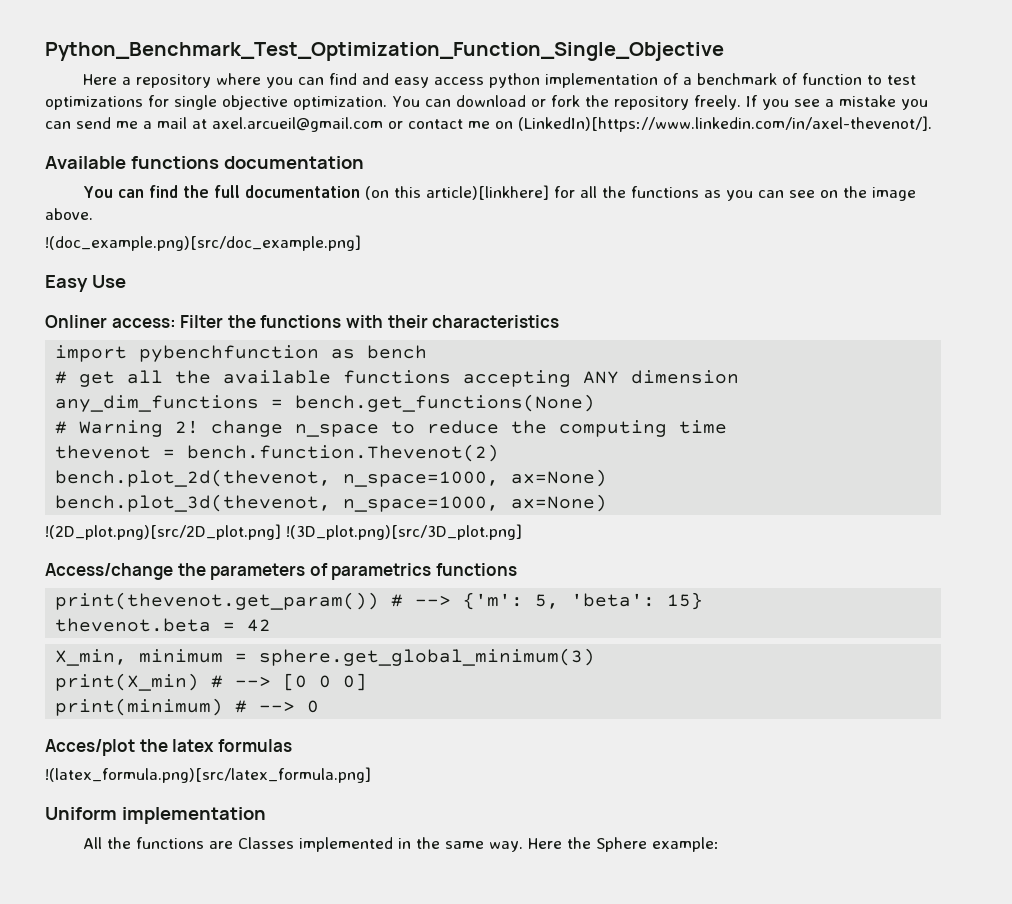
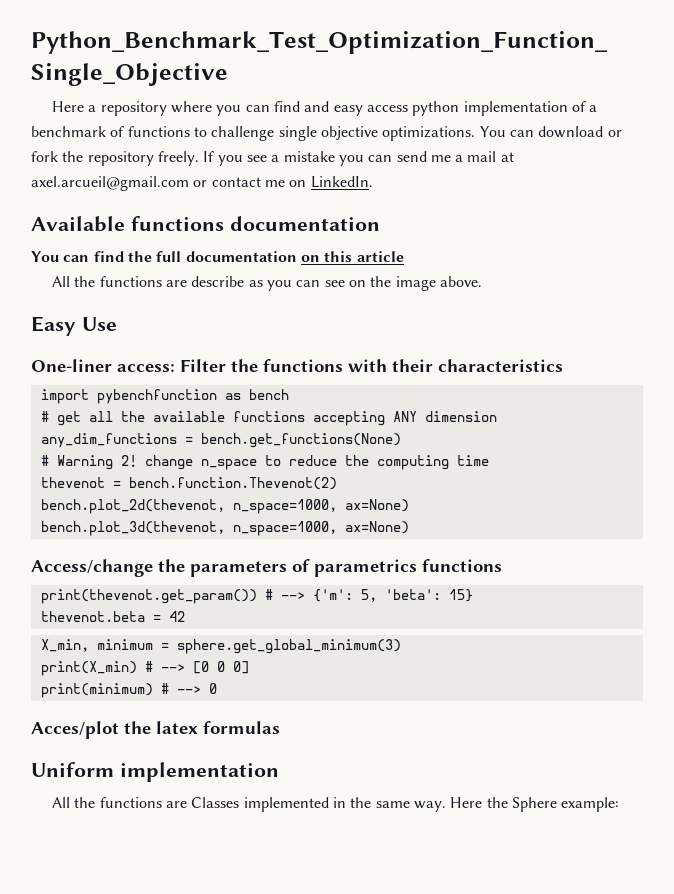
- Here a repository where you can find and easy access python implementation of a benchmark of function to test optimizations for single objective optimization.
+ Here a repository where you can find and easy access python implementation of a benchmark of functions to challenge single objective optimizations.
- If you see a mistake you can send me a mail at axel.arcueil@gmail.com or contact me on (LinkedIn)[https://www.linkedin.com/in/axel-thevenot/].
+ If you see a mistake you can send me a mail at axel.arcueil@gmail.com or contact me on LinkedIn.
- You can find the full documentation (on this article)[linkhere] for all the functions as you can see on the image above.
+ You can find the full documentation on this article
+ All the functions are describe as you can see on the image above.
- !(doc_example.png)[src/doc_example.png]
- Onliner access: Filter the functions with their characteristics
+ One-liner access: Filter the functions with their characteristics
- !(2D_plot.png)[src/2D_plot.png] !(3D_plot.png)[src/3D_plot.png]
- !(latex_formula.png)[src/latex_formula.png]

